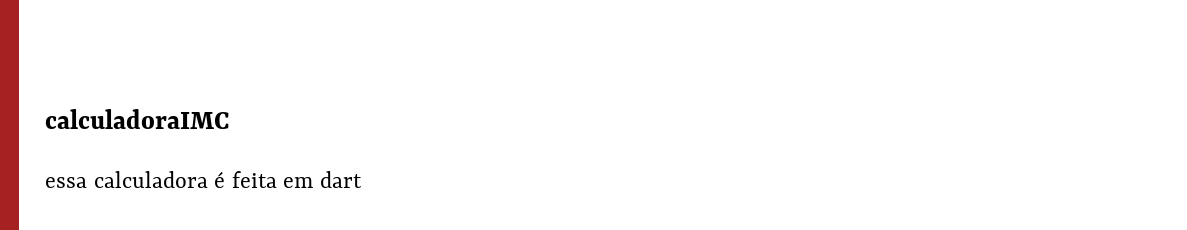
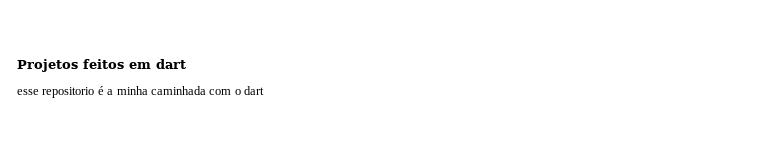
- calculadoraIMC
- essa calculadora é feita em dart
+ Projetos feitos em dart
+ esse repositorio é a minha caminhada com o dart

